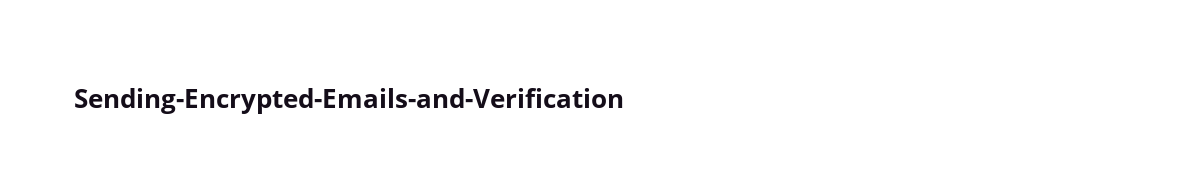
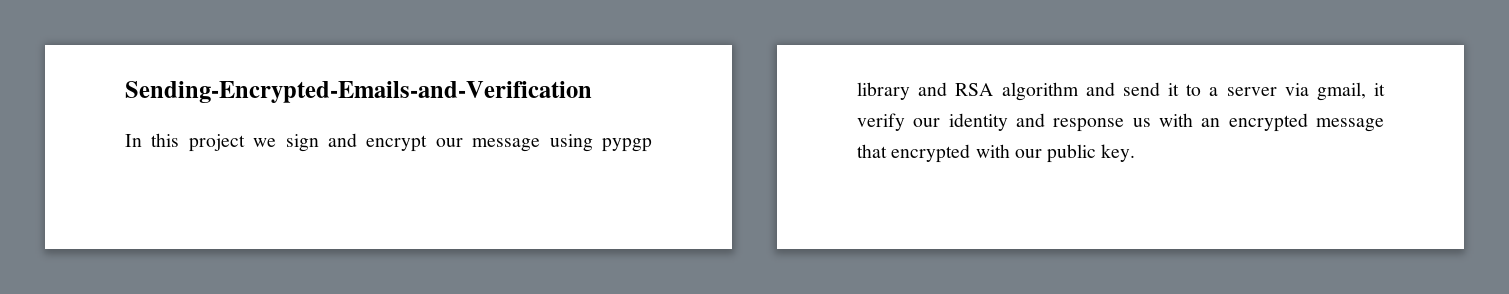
+ In this project we sign and encrypt our message using pypgp library and RSA algorithm and send it to a server via gmail, it verify our identity and response us with an encrypted message that encrypted with our public key.

